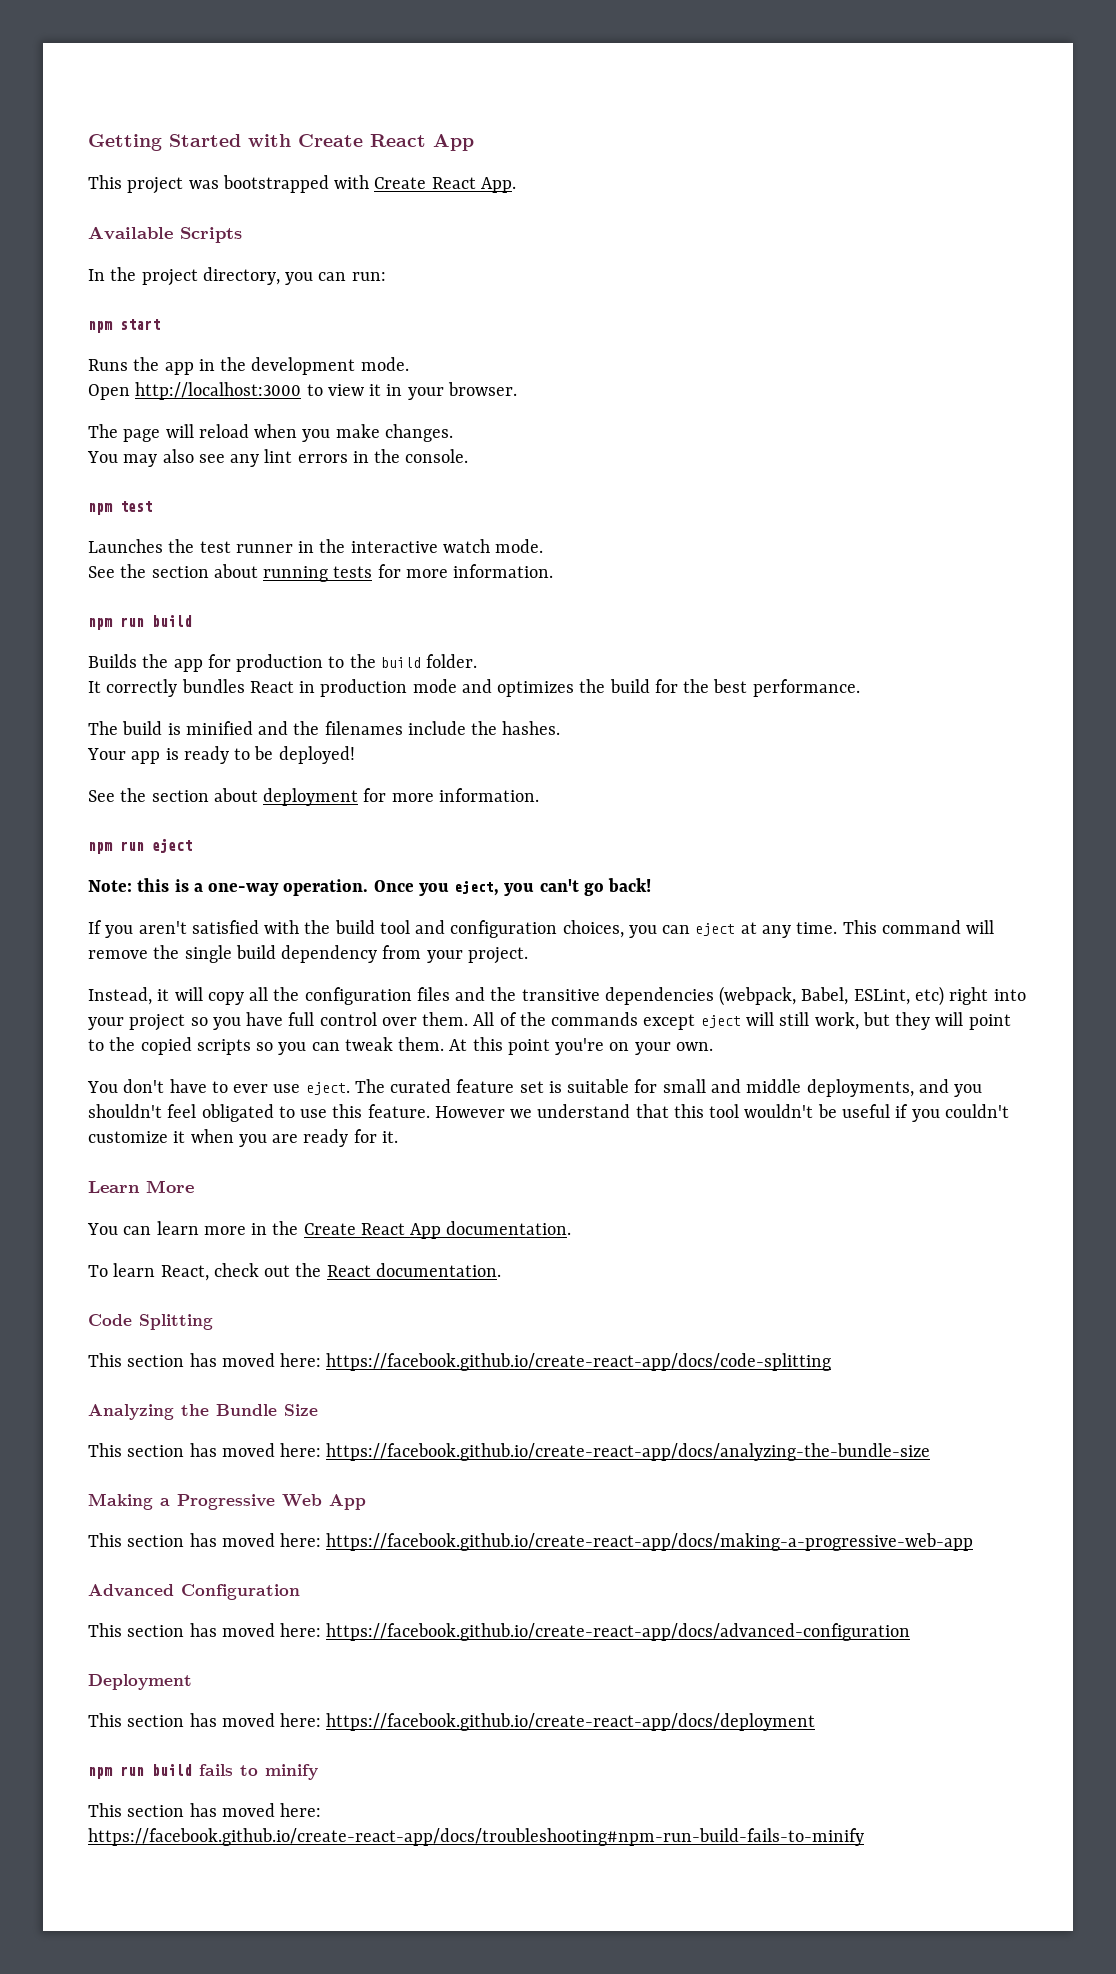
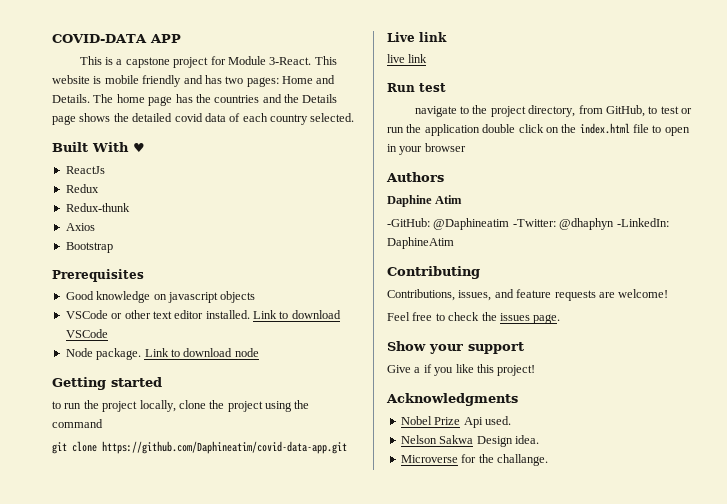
- Getting Started with Create React App
- This project was bootstrapped with Create React App.
- Available Scripts
- In the project directory, you can run:
- npm start
- Runs the app in the development mode.
- Open http://localhost:3000 to view it in your browser.
- The page will reload when you make changes.
- You may also see any lint errors in the console.
- npm test
- Launches the test runner in the interactive watch mode.
- See the section about running tests for more information.
- npm run build
- Builds the app for production to the build folder.
- It correctly bundles React in production mode and optimizes the build for the best performance.
- The build is minified and the filenames include the hashes.
- Your app is ready to be deployed!
- See the section about deployment for more information.
- npm run eject
- Note: this is a one-way operation. Once you eject, you can't go back!
- If you aren't satisfied with the build tool and configuration choices, you can eject at any time. This command will remove the single build dependency from your project.
- Instead, it will copy all the configuration files and the transitive dependencies (webpack, Babel, ESLint, etc) right into your project so you have full control over them. All of the commands except eject will still work, but they will point to the copied scripts so you can tweak them. At this point you're on your own.
- You don't have to ever use eject. The curated feature set is suitable for small and middle deployments, and you shouldn't feel obligated to use this feature. However we understand that this tool wouldn't be useful if you couldn't customize it when you are ready for it.
- Learn More
- You can learn more in the Create React App documentation.
- To learn React, check out the React documentation.
- Code Splitting
- This section has moved here: https://facebook.github.io/create-react-app/docs/code-splitting
- Analyzing the Bundle Size
- This section has moved here: https://facebook.github.io/create-react-app/docs/analyzing-the-bundle-size
- Making a Progressive Web App
- This section has moved here: https://facebook.github.io/create-react-app/docs/making-a-progressive-web-app
- Advanced Configuration
- This section has moved here: https://facebook.github.io/create-react-app/docs/advanced-configuration
- Deployment
- This section has moved here: https://facebook.github.io/create-react-app/docs/deployment
- npm run build fails to minify
- This section has moved here: https://facebook.github.io/create-react-app/docs/troubleshooting#npm-run-build-fails-to-minify
+ COVID-DATA APP
+ This is a capstone project for Module 3-React. This website is mobile friendly and has two pages: Home and Details. The home page has the countries and the Details page shows the detailed covid data of each country selected.
+ Built With ♥
+ ReactJs
+ Redux
+ Redux-thunk
+ Axios
+ Bootstrap
+ Prerequisites
+ Good knowledge on javascript objects
+ VSCode or other text editor installed. Link to download VSCode
+ Node package. Link to download node
+ Getting started
+ to run the project locally, clone the project using the command
+ git clone https://github.com/Daphineatim/covid-data-app.git
+ Live link
+ live link
+ Run test
+ navigate to the project directory, from GitHub, to test or run the application double click on the index.html file to open in your browser
+ Authors
+ Daphine Atim
+ -GitHub: @Daphineatim -Twitter: @dhaphyn -LinkedIn: DaphineAtim
+ Contributing
+ Contributions, issues, and feature requests are welcome!
+ Feel free to check the issues page.
+ Show your support
+ Give a if you like this project!
+ Acknowledgments
+ Nobel Prize Api used.
+ Nelson Sakwa Design idea.
+ Microverse for the challange.

